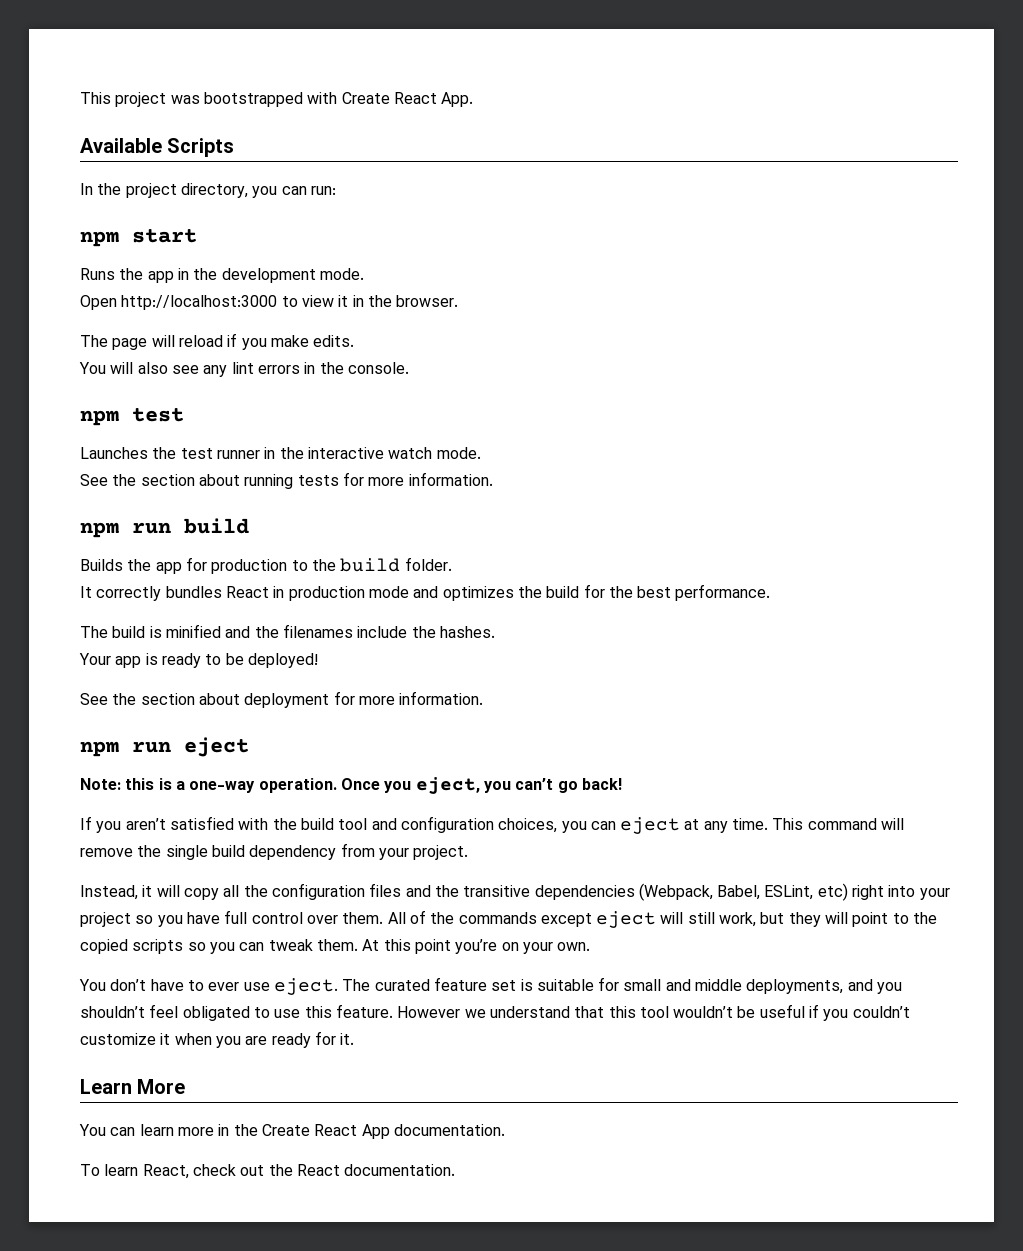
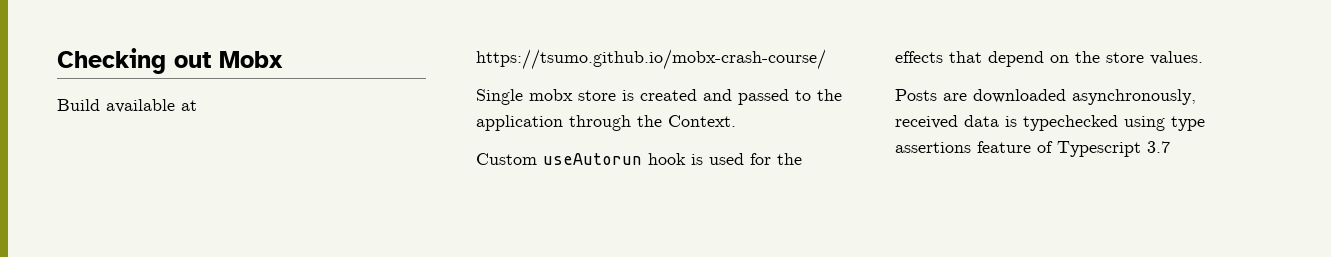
- This project was bootstrapped with Create React App.
- Available Scripts
- In the project directory, you can run:
- npm start
- Runs the app in the development mode.
- Open http://localhost:3000 to view it in the browser.
- The page will reload if you make edits.
- You will also see any lint errors in the console.
- npm test
- Launches the test runner in the interactive watch mode.
- See the section about running tests for more information.
- npm run build
- Builds the app for production to the build folder.
- It correctly bundles React in production mode and optimizes the build for the best performance.
- The build is minified and the filenames include the hashes.
- Your app is ready to be deployed!
- See the section about deployment for more information.
- npm run eject
- Note: this is a one-way operation. Once you eject, you can’t go back!
- If you aren’t satisfied with the build tool and configuration choices, you can eject at any time. This command will remove the single build dependency from your project.
- Instead, it will copy all the configuration files and the transitive dependencies (Webpack, Babel, ESLint, etc) right into your project so you have full control over them. All of the commands except eject will still work, but they will point to the copied scripts so you can tweak them. At this point you’re on your own.
- You don’t have to ever use eject. The curated feature set is suitable for small and middle deployments, and you shouldn’t feel obligated to use this feature. However we understand that this tool wouldn’t be useful if you couldn’t customize it when you are ready for it.
- Learn More
- You can learn more in the Create React App documentation.
- To learn React, check out the React documentation.
+ Checking out Mobx
+ Build available at https://tsumo.github.io/mobx-crash-course/
+ Single mobx store is created and passed to the application through the Context.
+ Custom useAutorun hook is used for the effects that depend on the store values.
+ Posts are downloaded asynchronously, received data is typechecked using type assertions feature of Typescript 3.7

